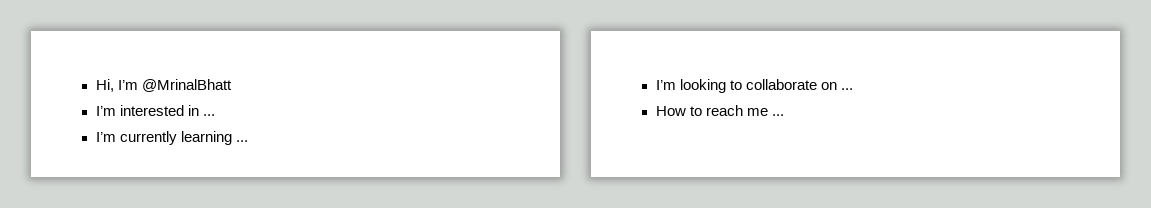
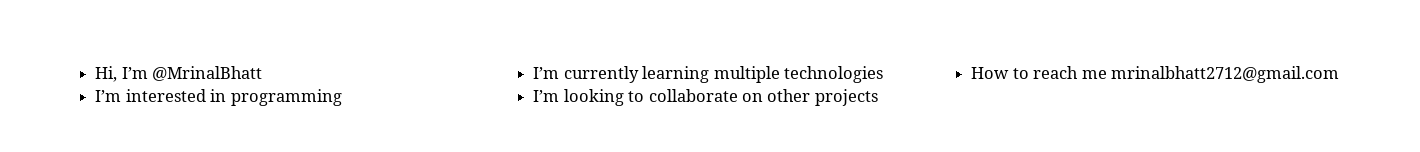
- I’m interested in ...
+ I’m interested in programming
- I’m currently learning ...
+ I’m currently learning multiple technologies
- I’m looking to collaborate on ...
+ I’m looking to collaborate on other projects
- How to reach me ...
+ How to reach me mrinalbhatt2712@gmail.com

